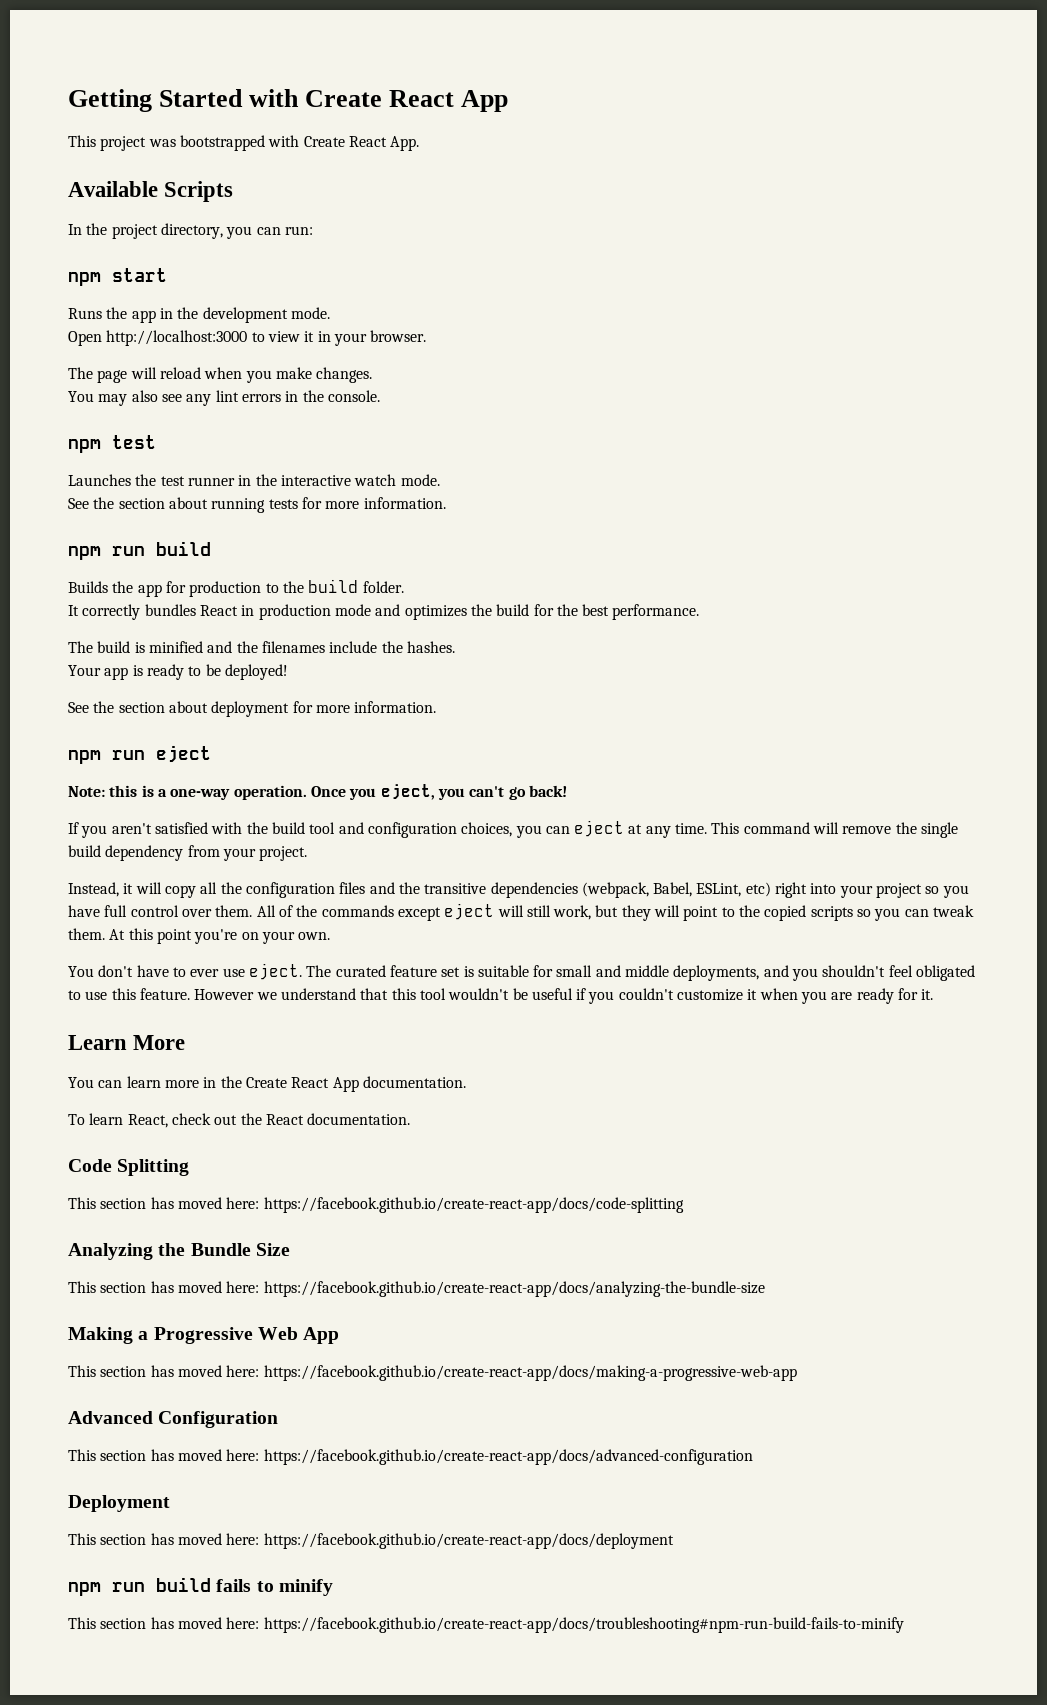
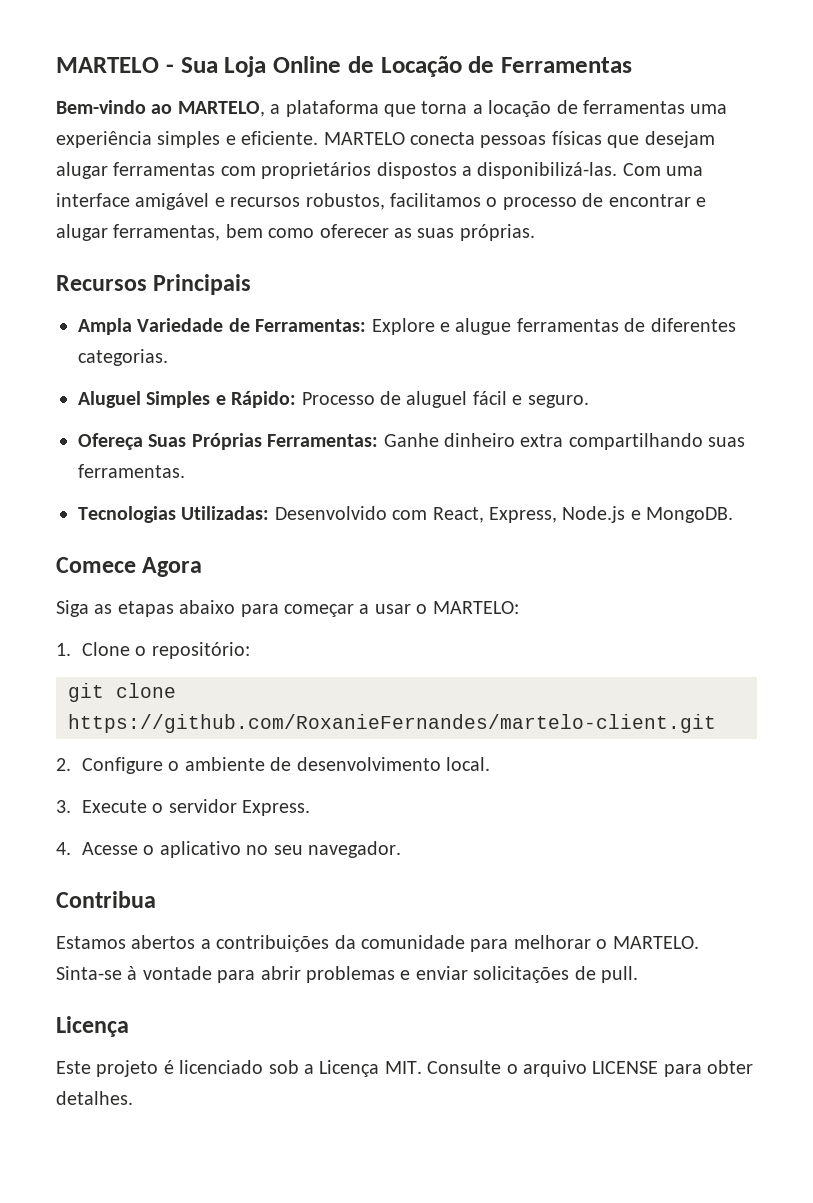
- Getting Started with Create React App
- This project was bootstrapped with Create React App.
- Available Scripts
- In the project directory, you can run:
- npm start
- Runs the app in the development mode.
- Open http://localhost:3000 to view it in your browser.
- The page will reload when you make changes.
- You may also see any lint errors in the console.
- npm test
- Launches the test runner in the interactive watch mode.
- See the section about running tests for more information.
- npm run build
- Builds the app for production to the build folder.
- It correctly bundles React in production mode and optimizes the build for the best performance.
- The build is minified and the filenames include the hashes.
- Your app is ready to be deployed!
- See the section about deployment for more information.
- npm run eject
- Note: this is a one-way operation. Once you eject, you can't go back!
- If you aren't satisfied with the build tool and configuration choices, you can eject at any time. This command will remove the single build dependency from your project.
- Instead, it will copy all the configuration files and the transitive dependencies (webpack, Babel, ESLint, etc) right into your project so you have full control over them. All of the commands except eject will still work, but they will point to the copied scripts so you can tweak them. At this point you're on your own.
- You don't have to ever use eject. The curated feature set is suitable for small and middle deployments, and you shouldn't feel obligated to use this feature. However we understand that this tool wouldn't be useful if you couldn't customize it when you are ready for it.
- Learn More
- You can learn more in the Create React App documentation.
- To learn React, check out the React documentation.
- Code Splitting
- This section has moved here: https://facebook.github.io/create-react-app/docs/code-splitting
- Analyzing the Bundle Size
- This section has moved here: https://facebook.github.io/create-react-app/docs/analyzing-the-bundle-size
- Making a Progressive Web App
- This section has moved here: https://facebook.github.io/create-react-app/docs/making-a-progressive-web-app
- Advanced Configuration
- This section has moved here: https://facebook.github.io/create-react-app/docs/advanced-configuration
- Deployment
- This section has moved here: https://facebook.github.io/create-react-app/docs/deployment
- npm run build fails to minify
- This section has moved here: https://facebook.github.io/create-react-app/docs/troubleshooting#npm-run-build-fails-to-minify
+ MARTELO - Sua Loja Online de Locação de Ferramentas
+ Bem-vindo ao MARTELO, a plataforma que torna a locação de ferramentas uma experiência simples e eficiente. MARTELO conecta pessoas físicas que desejam alugar ferramentas com proprietários dispostos a disponibilizá-las. Com uma interface amigável e recursos robustos, facilitamos o processo de encontrar e alugar ferramentas, bem como oferecer as suas próprias.
+ Recursos Principais
+ Ampla Variedade de Ferramentas: Explore e alugue ferramentas de diferentes categorias.
+ Aluguel Simples e Rápido: Processo de aluguel fácil e seguro.
+ Ofereça Suas Próprias Ferramentas: Ganhe dinheiro extra compartilhando suas ferramentas.
+ Tecnologias Utilizadas: Desenvolvido com React, Express, Node.js e MongoDB.
+ Comece Agora
+ Siga as etapas abaixo para começar a usar o MARTELO:
+ 1. Clone o repositório:
+ git clone https://github.com/RoxanieFernandes/martelo-client.git
+ 2. Configure o ambiente de desenvolvimento local.
+ 3. Execute o servidor Express.
+ 4. Acesse o aplicativo no seu navegador.
+ Contribua
+ Estamos abertos a contribuições da comunidade para melhorar o MARTELO. Sinta-se à vontade para abrir problemas e enviar solicitações de pull.
+ Licença
+ Este projeto é licenciado sob a Licença MIT. Consulte o arquivo LICENSE para obter detalhes.

